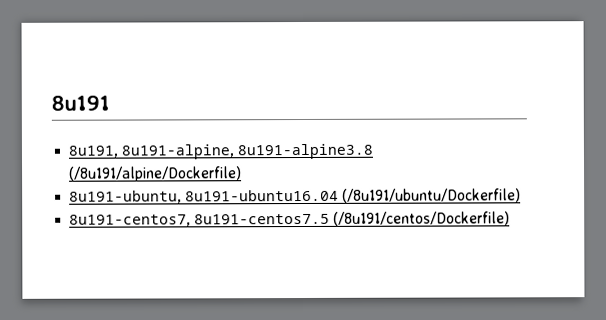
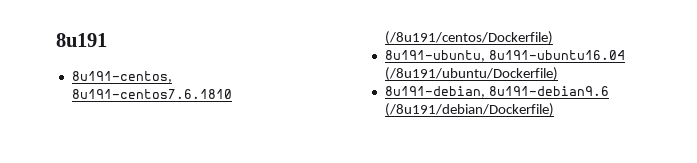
- 8u191, 8u191-alpine, 8u191-alpine3.8 (/8u191/alpine/Dockerfile)
+ 8u191-centos, 8u191-centos7.6.1810 (/8u191/centos/Dockerfile)
- 8u191-centos7, 8u191-centos7.5 (/8u191/centos/Dockerfile)
+ 8u191-debian, 8u191-debian9.6 (/8u191/debian/Dockerfile)

